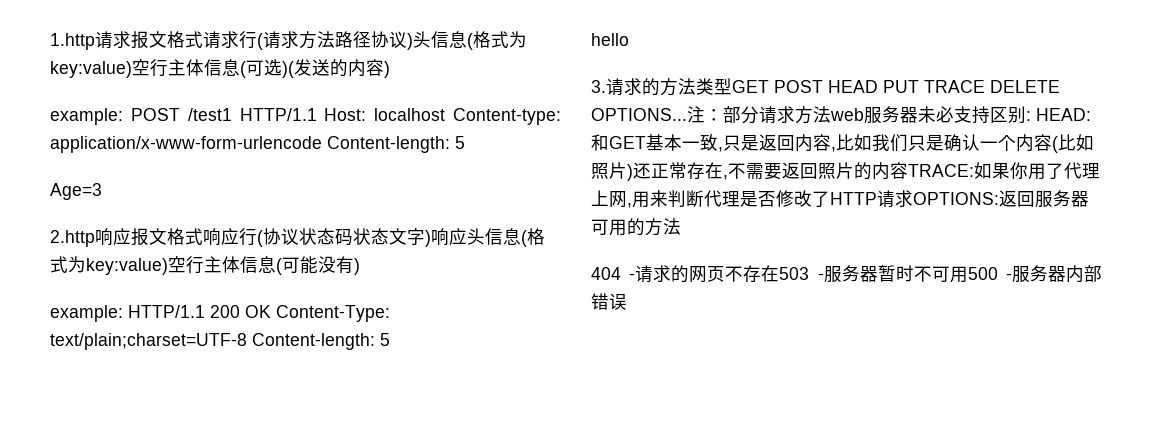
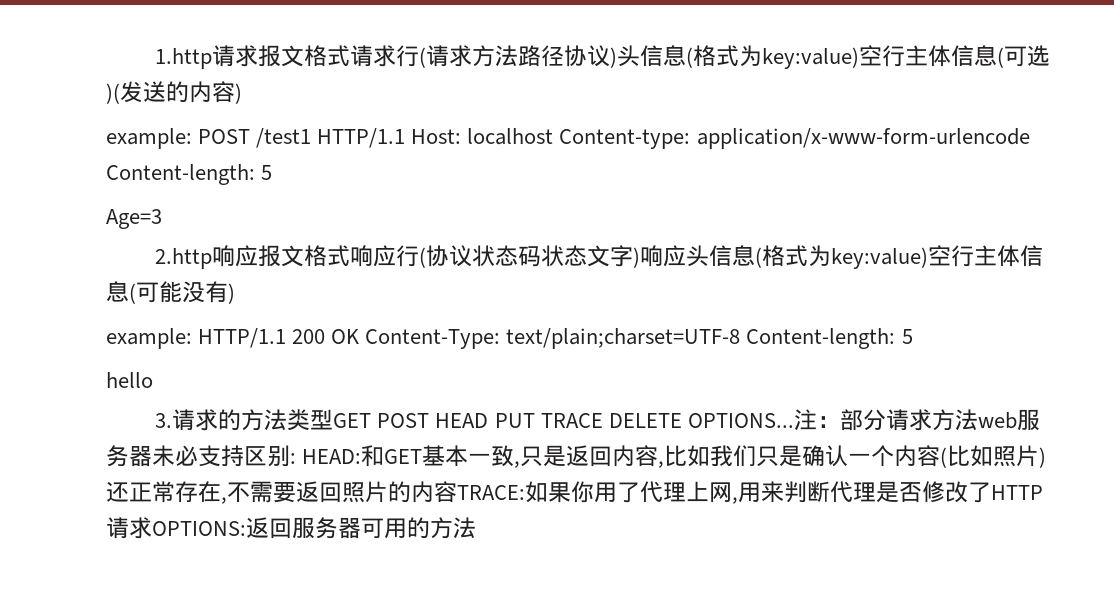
- 404 -请求的网页不存在503 -服务器暂时不可用500 -服务器内部错误

